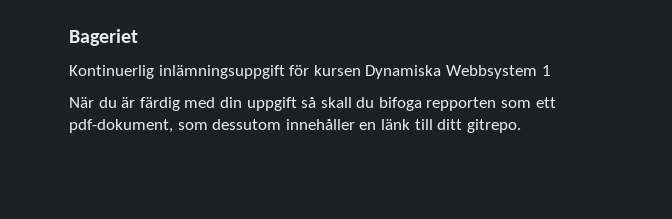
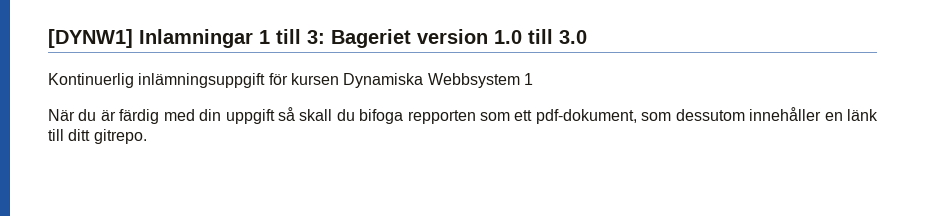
- Bageriet
+ [DYNW1] Inlamningar 1 till 3: Bageriet version 1.0 till 3.0

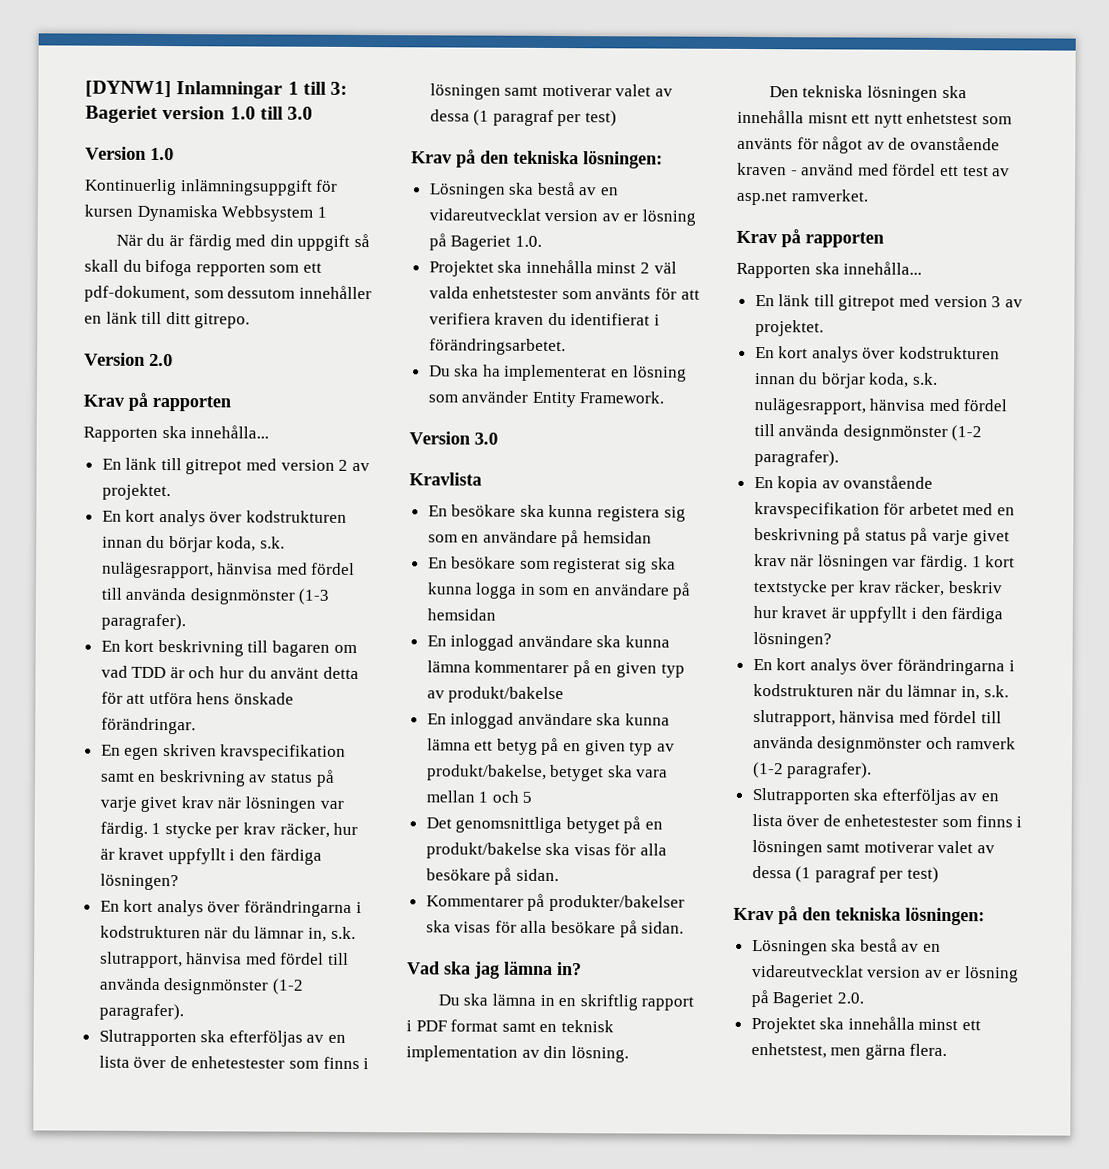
+ Version 1.0
+ Version 2.0
+ Krav på rapporten
+ Rapporten ska innehålla...
+ En länk till gitrepot med version 2 av projektet.
+ En kort analys över kodstrukturen innan du börjar koda, s.k. nulägesrapport, hänvisa med fördel till använda designmönster (1-3 paragrafer).
+ En kort beskrivning till bagaren om vad TDD är och hur du använt detta för att utföra hens önskade förändringar.
+ En egen skriven kravspecifikation samt en beskrivning av status på varje givet krav när lösningen var färdig. 1 stycke per krav räcker, hur är kravet uppfyllt i den färdiga lösningen?
+ En kort analys över förändringarna i kodstrukturen när du lämnar in, s.k. slutrapport, hänvisa med fördel till använda designmönster (1-2 paragrafer).
+ Slutrapporten ska efterföljas av en lista över de enhetestester som finns i lösningen samt motiverar valet av dessa (1 paragraf per test)
+ Krav på den tekniska lösningen:
+ Lösningen ska bestå av en vidareutvecklat version av er lösning på Bageriet 1.0.
+ Projektet ska innehålla minst 2 väl valda enhetstester som använts för att verifiera kraven du identifierat i förändringsarbetet.
+ Du ska ha implementerat en lösning som använder Entity Framework.
+ Version 3.0
+ Kravlista
+ En besökare ska kunna registera sig som en användare på hemsidan
+ En besökare som registerat sig ska kunna logga in som en användare på hemsidan
+ En inloggad användare ska kunna lämna kommentarer på en given typ av produkt/bakelse
+ En inloggad användare ska kunna lämna ett betyg på en given typ av produkt/bakelse, betyget ska vara mellan 1 och 5
+ Det genomsnittliga betyget på en produkt/bakelse ska visas för alla besökare på sidan.
+ Kommentarer på produkter/bakelser ska visas för alla besökare på sidan.
+ Vad ska jag lämna in?
+ Du ska lämna in en skriftlig rapport i PDF format samt en teknisk implementation av din lösning.
+ Den tekniska lösningen ska innehålla misnt ett nytt enhetstest som använts för något av de ovanstående kraven - använd med fördel ett test av asp.net ramverket.
+ Krav på rapporten
+ Rapporten ska innehålla...
+ En länk till gitrepot med version 3 av projektet.
+ En kort analys över kodstrukturen innan du börjar koda, s.k. nulägesrapport, hänvisa med fördel till använda designmönster (1-2 paragrafer).
+ En kopia av ovanstående kravspecifikation för arbetet med en beskrivning på status på varje givet krav när lösningen var färdig. 1 kort textstycke per krav räcker, beskriv hur kravet är uppfyllt i den färdiga lösningen?
+ En kort analys över förändringarna i kodstrukturen när du lämnar in, s.k. slutrapport, hänvisa med fördel till använda designmönster och ramverk (1-2 paragrafer).
+ Slutrapporten ska efterföljas av en lista över de enhetestester som finns i lösningen samt motiverar valet av dessa (1 paragraf per test)
+ Krav på den tekniska lösningen:
+ Lösningen ska bestå av en vidareutvecklat version av er lösning på Bageriet 2.0.
+ Projektet ska innehålla minst ett enhetstest, men gärna flera.

